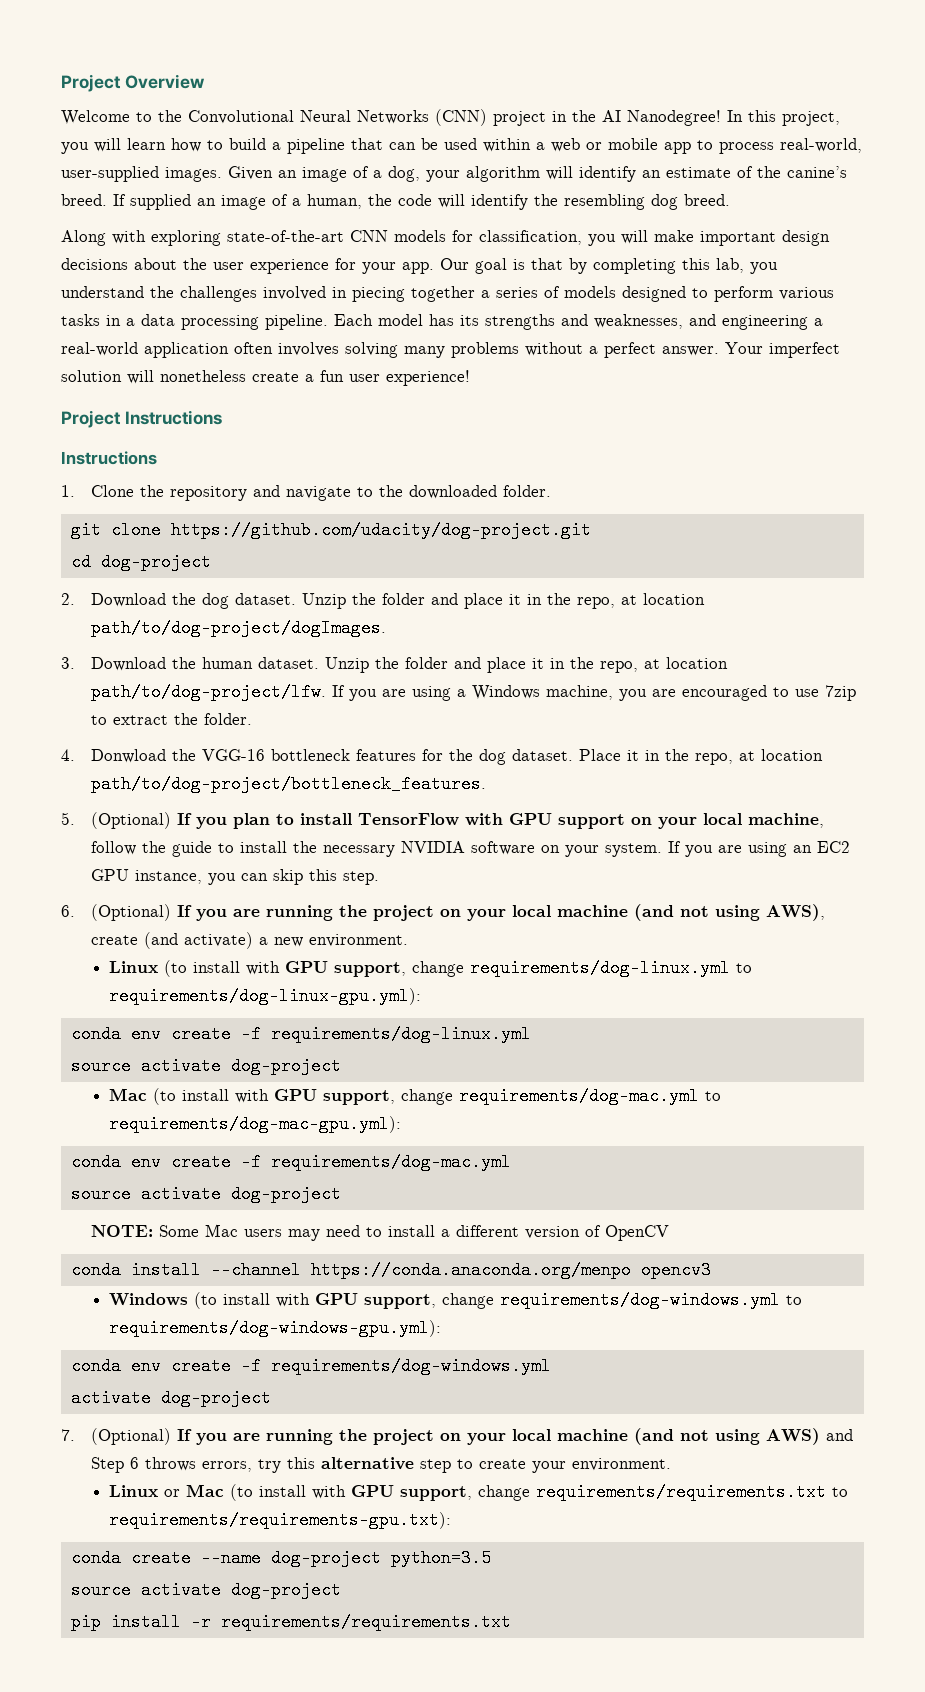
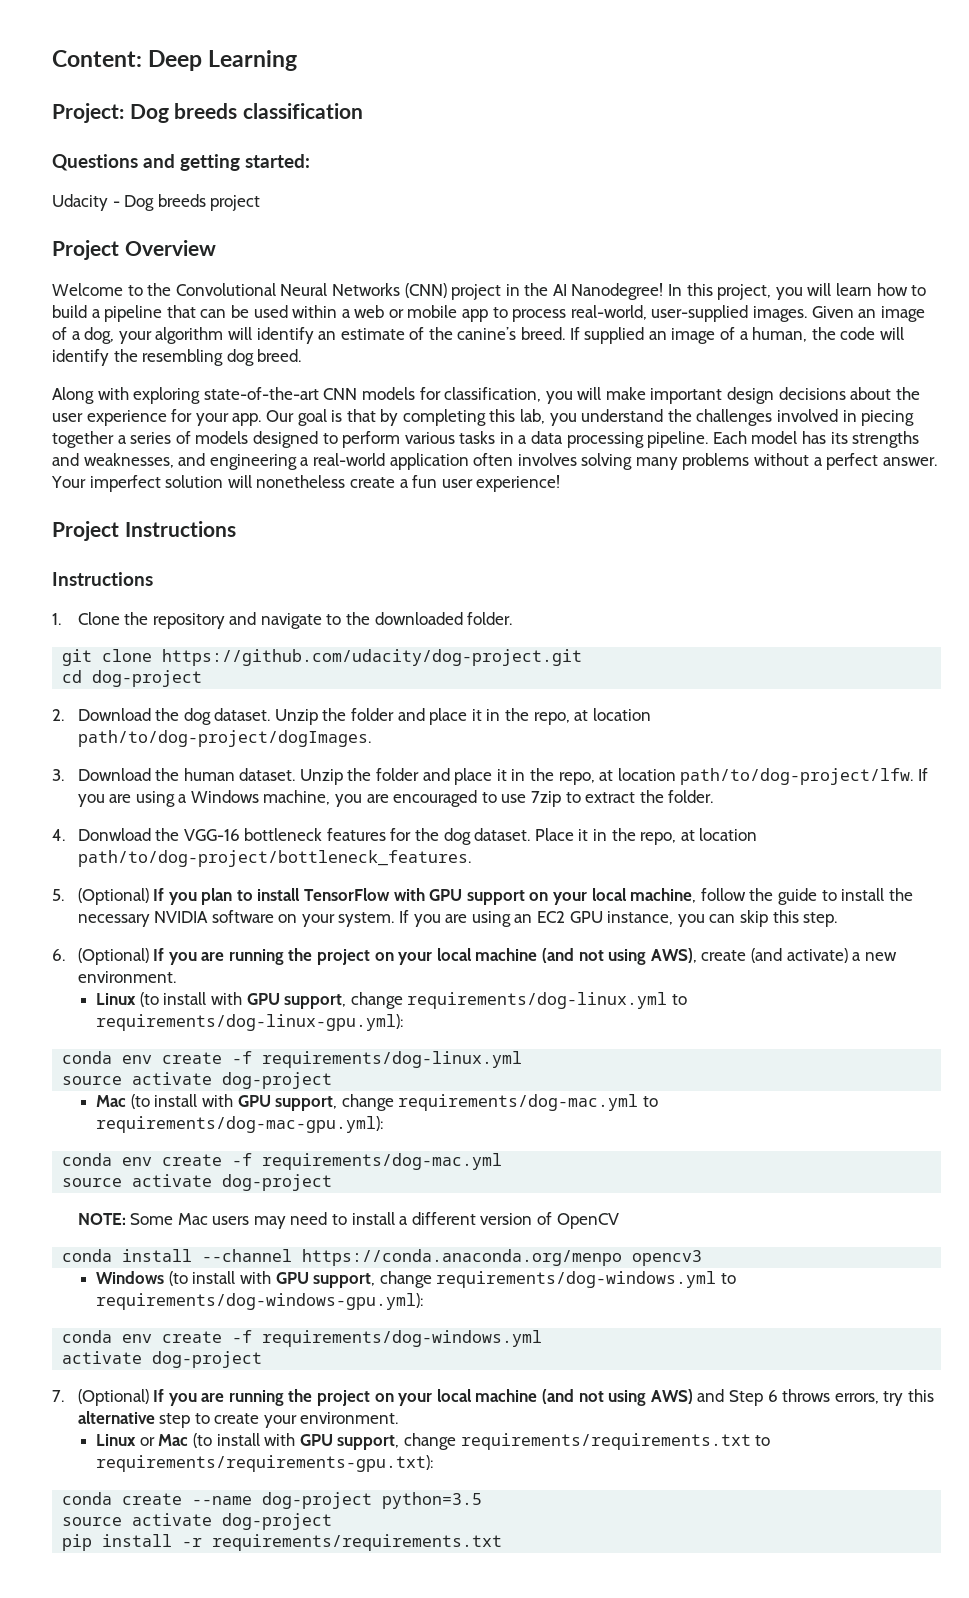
+ Content: Deep Learning
+ Project: Dog breeds classification
+ Questions and getting started:
+ Udacity - Dog breeds project

